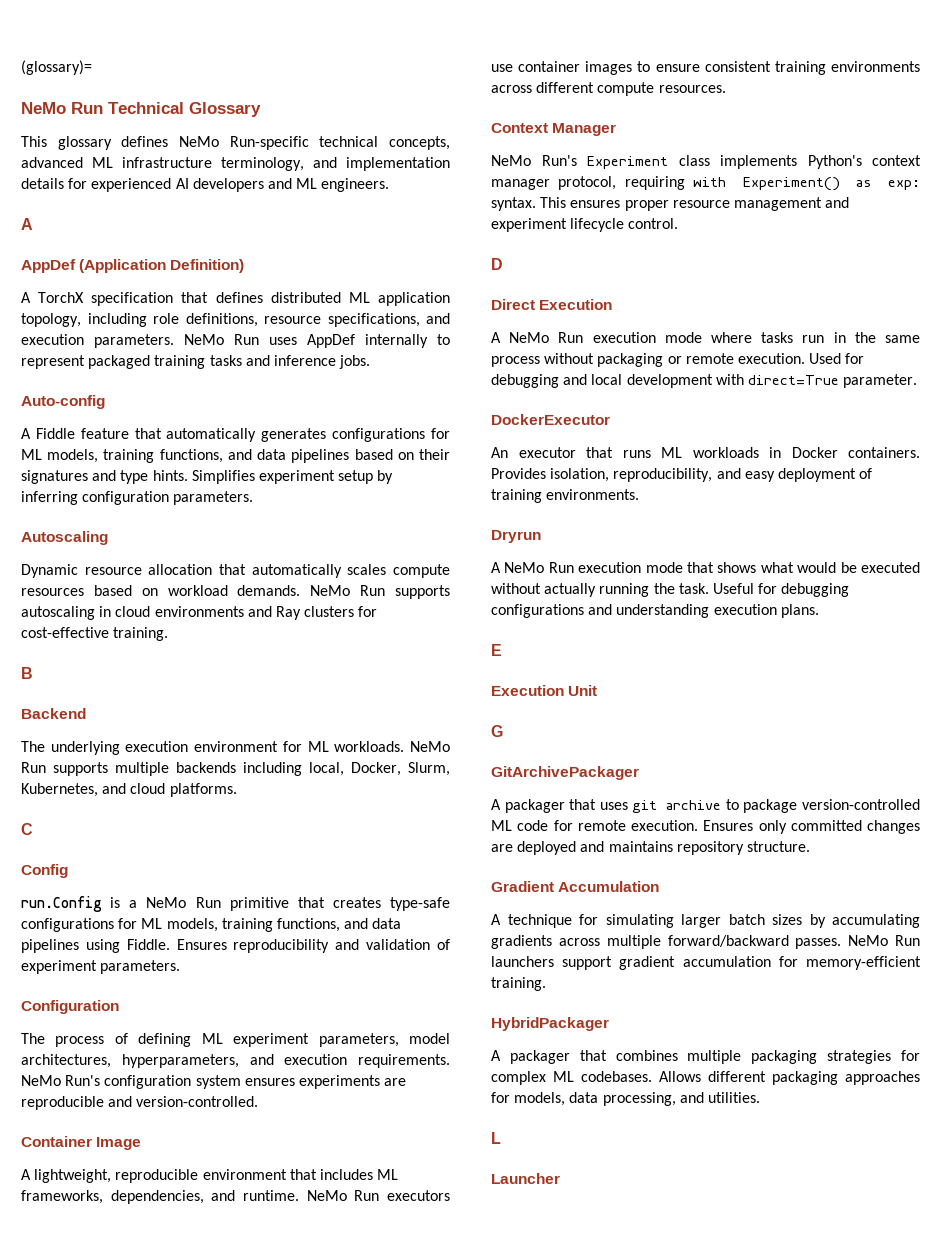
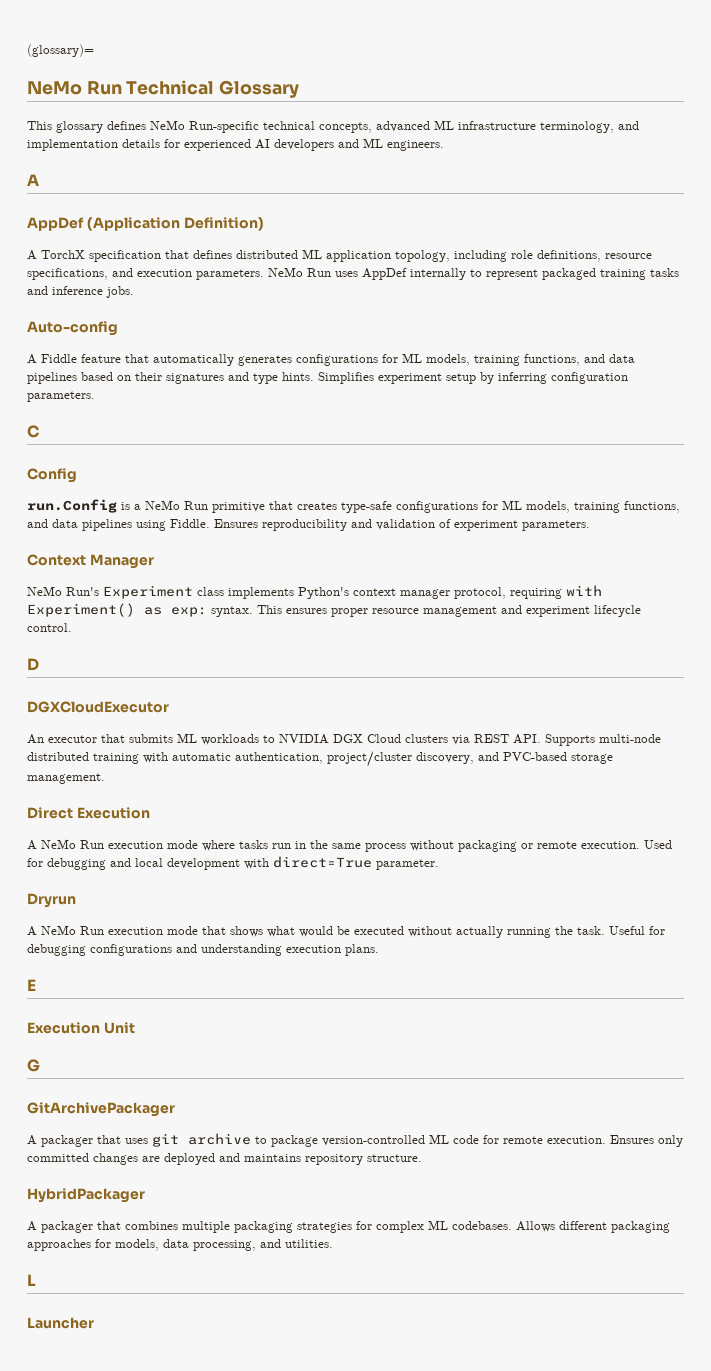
- Autoscaling
- Dynamic resource allocation that automatically scales compute resources based on workload demands. NeMo Run supports autoscaling in cloud environments and Ray clusters for cost-effective training.
- B
- Backend
- The underlying execution environment for ML workloads. NeMo Run supports multiple backends including local, Docker, Slurm, Kubernetes, and cloud platforms.
- Configuration
- The process of defining ML experiment parameters, model architectures, hyperparameters, and execution requirements. NeMo Run's configuration system ensures experiments are reproducible and version-controlled.
- Container Image
- A lightweight, reproducible environment that includes ML frameworks, dependencies, and runtime. NeMo Run executors use container images to ensure consistent training environments across different compute resources.
+ DGXCloudExecutor
+ An executor that submits ML workloads to NVIDIA DGX Cloud clusters via REST API. Supports multi-node distributed training with automatic authentication, project/cluster discovery, and PVC-based storage management.
- DockerExecutor
- An executor that runs ML workloads in Docker containers. Provides isolation, reproducibility, and easy deployment of training environments.
- Gradient Accumulation
- A technique for simulating larger batch sizes by accumulating gradients across multiple forward/backward passes. NeMo Run launchers support gradient accumulation for memory-efficient training.

